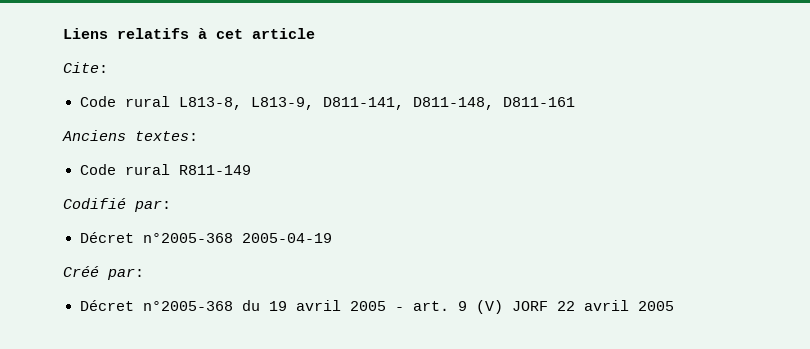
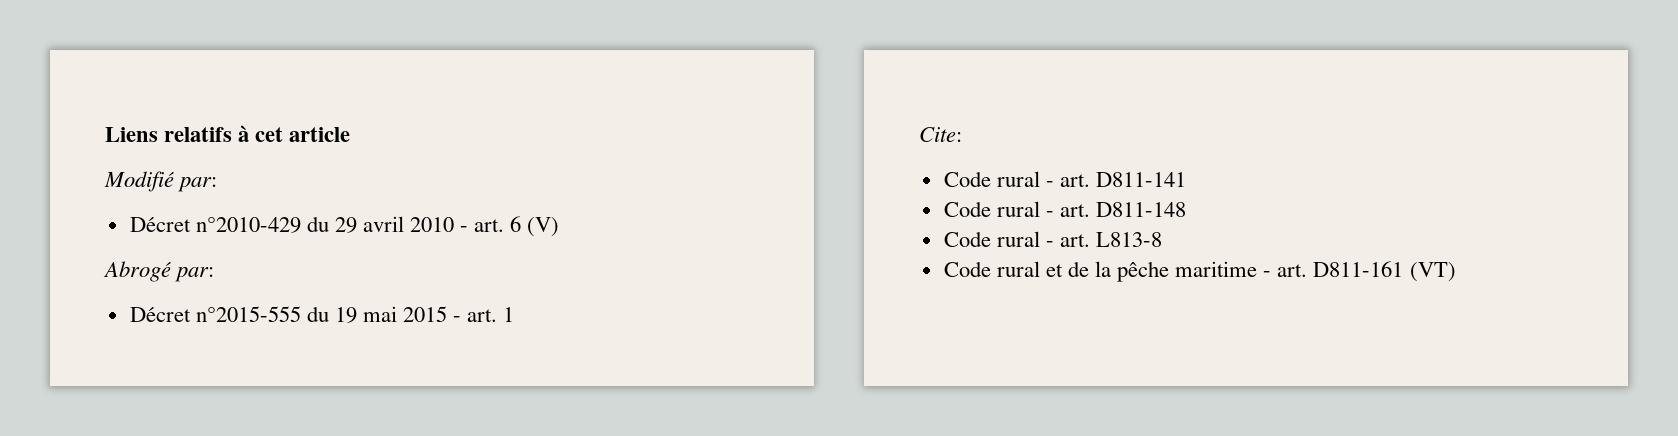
+ Modifié par:
+ Décret n°2010-429 du 29 avril 2010 - art. 6 (V)
+ Abrogé par:
+ Décret n°2015-555 du 19 mai 2015 - art. 1
  Cite:
- Code rural L813-8, L813-9, D811-141, D811-148, D811-161
- Anciens textes:
- Code rural R811-149
- Codifié par:
- Décret n°2005-368 2005-04-19
- Créé par:
- Décret n°2005-368 du 19 avril 2005 - art. 9 (V) JORF 22 avril 2005
+ Code rural - art. D811-141
+ Code rural - art. D811-148
+ Code rural - art. L813-8
+ Code rural et de la pêche maritime - art. D811-161 (VT)

